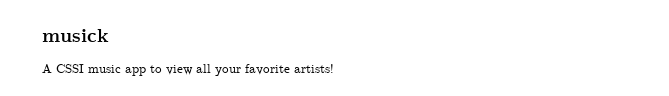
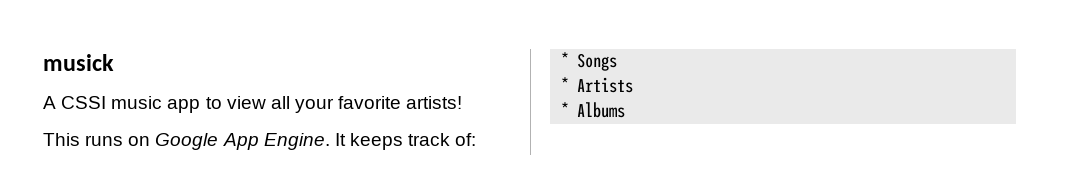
+ This runs on Google App Engine. It keeps track of:
+ * Songs
+ * Artists
+ * Albums

